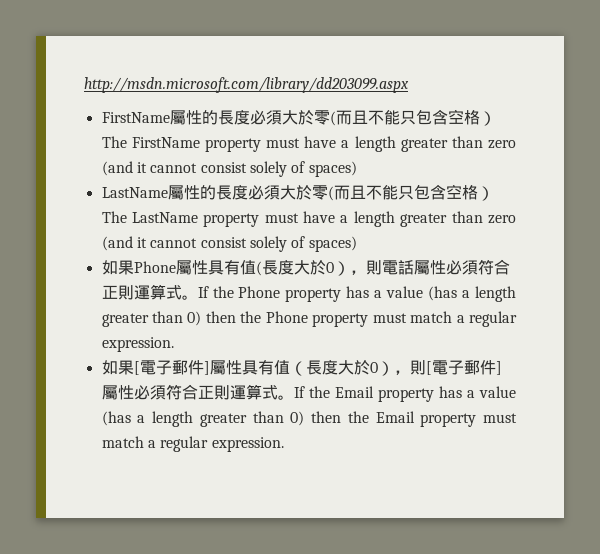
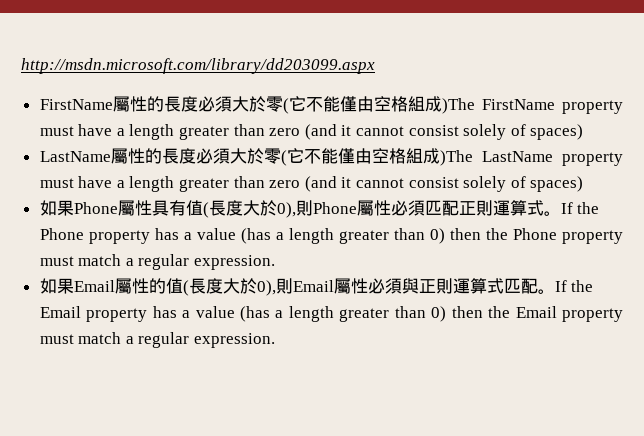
- FirstName屬性的長度必須大於零(而且不能只包含空格）The FirstName property must have a length greater than zero (and it cannot consist solely of spaces)
+ FirstName屬性的長度必須大於零(它不能僅由空格組成)The FirstName property must have a length greater than zero (and it cannot consist solely of spaces)
- LastName屬性的長度必須大於零(而且不能只包含空格）The LastName property must have a length greater than zero (and it cannot consist solely of spaces)
+ LastName屬性的長度必須大於零(它不能僅由空格組成)The LastName property must have a length greater than zero (and it cannot consist solely of spaces)
- 如果Phone屬性具有值(長度大於0），則電話屬性必須符合正則運算式。
+ 如果Phone屬性具有值(長度大於0),則Phone屬性必須匹配正則運算式。
- 如果[電子郵件]屬性具有值（長度大於0），則[電子郵件]屬性必須符合正則運算式。
+ 如果Email屬性的值(長度大於0),則Email屬性必須與正則運算式匹配。

